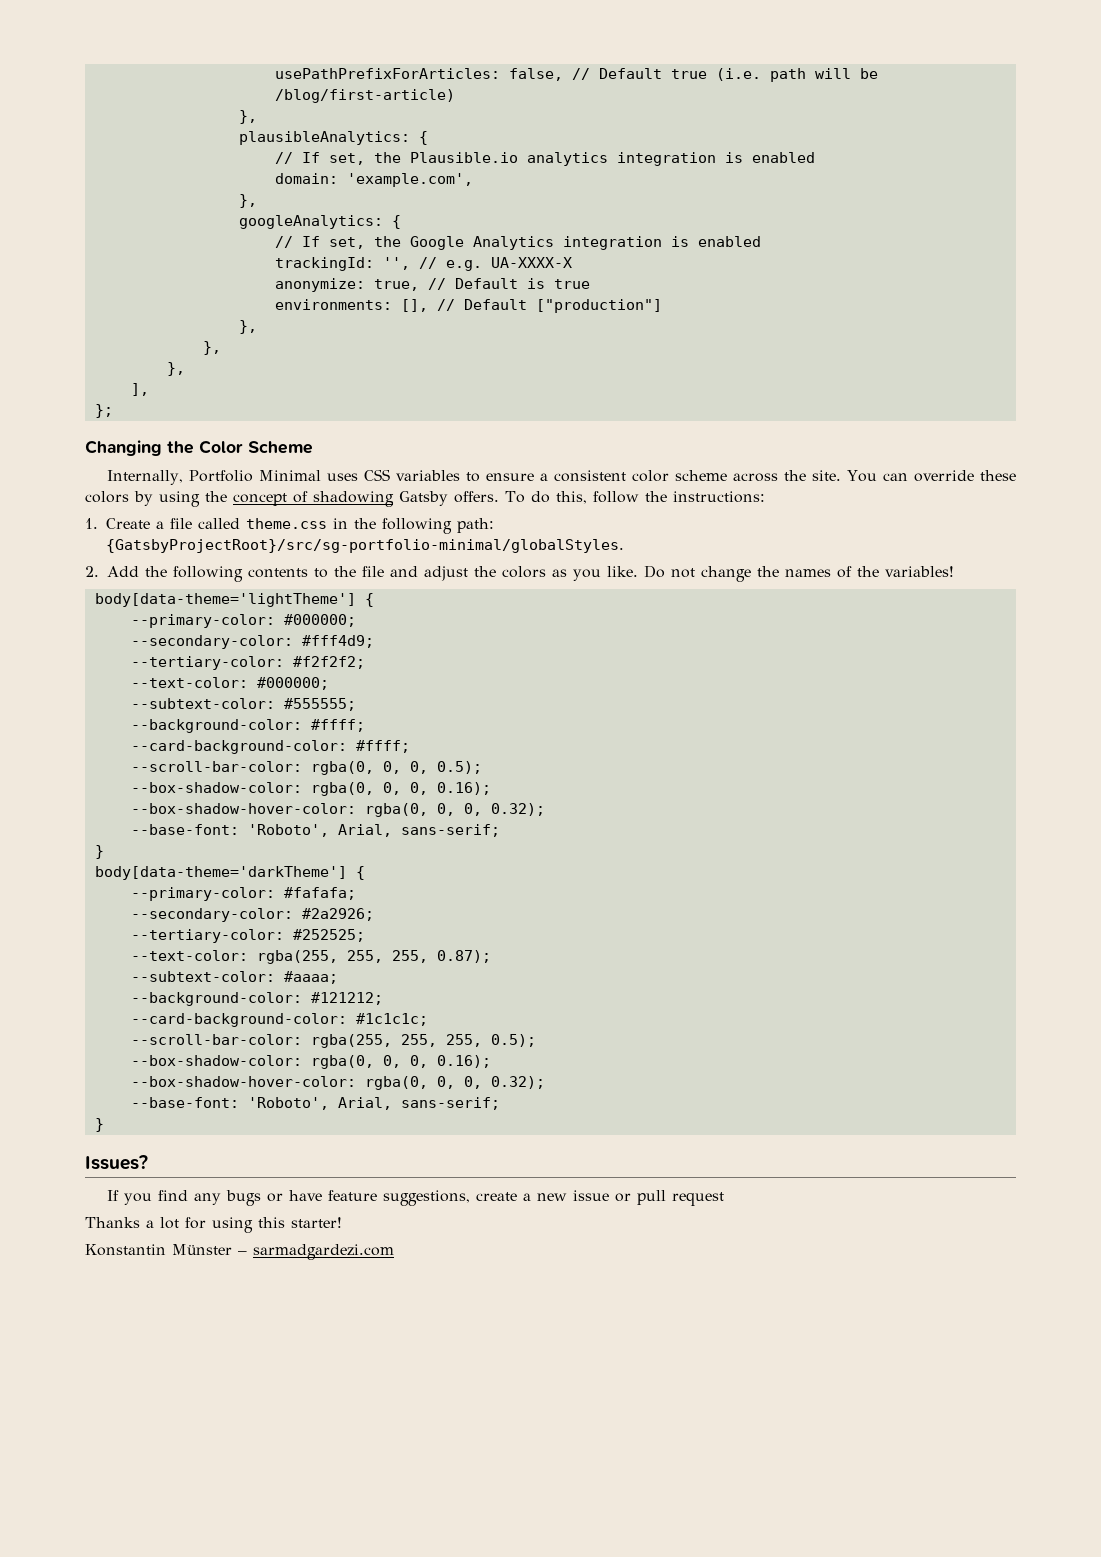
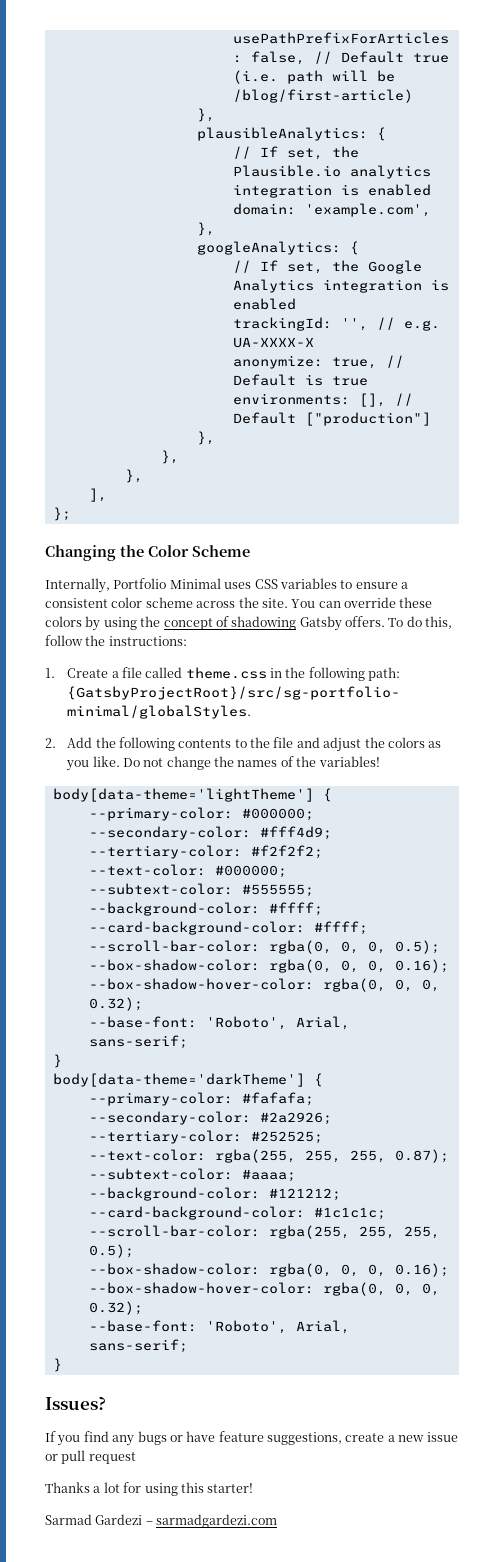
- Konstantin Münster – sarmadgardezi.com
+ Sarmad Gardezi – sarmadgardezi.com

